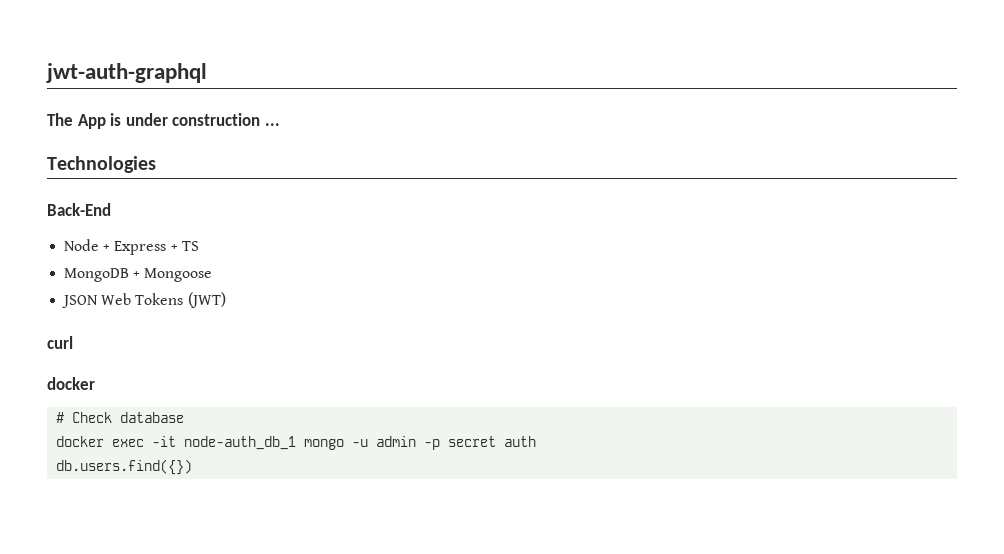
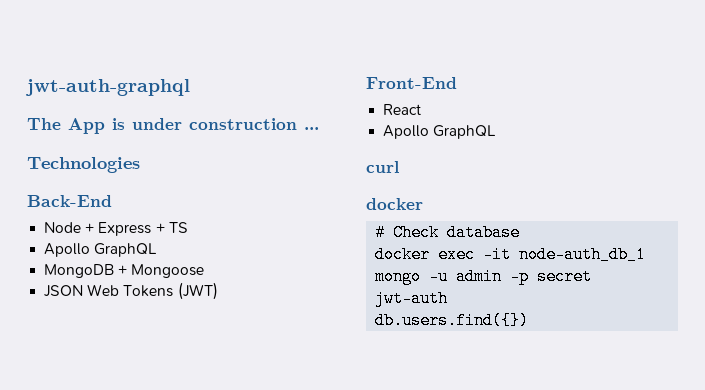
  Node + Express + TS
+ Apollo GraphQL
+ Front-End
+ React
+ Apollo GraphQL
- docker exec -it node-auth_db_1 mongo -u admin -p secret auth
+ docker exec -it node-auth_db_1 mongo -u admin -p secret jwt-auth

